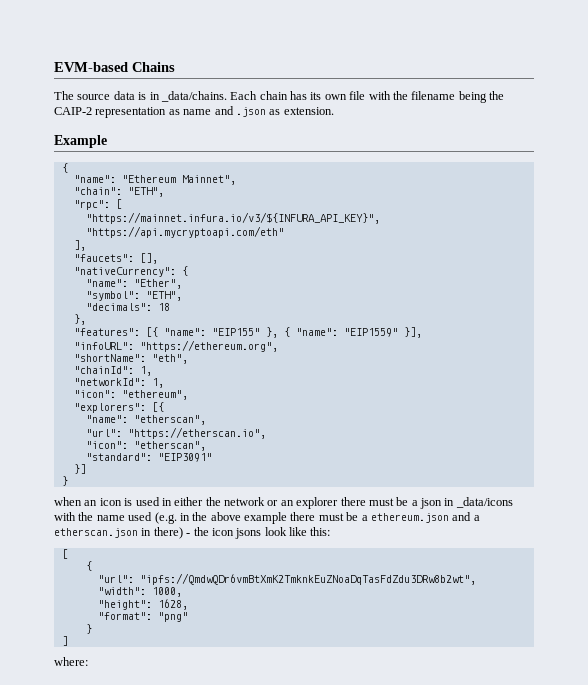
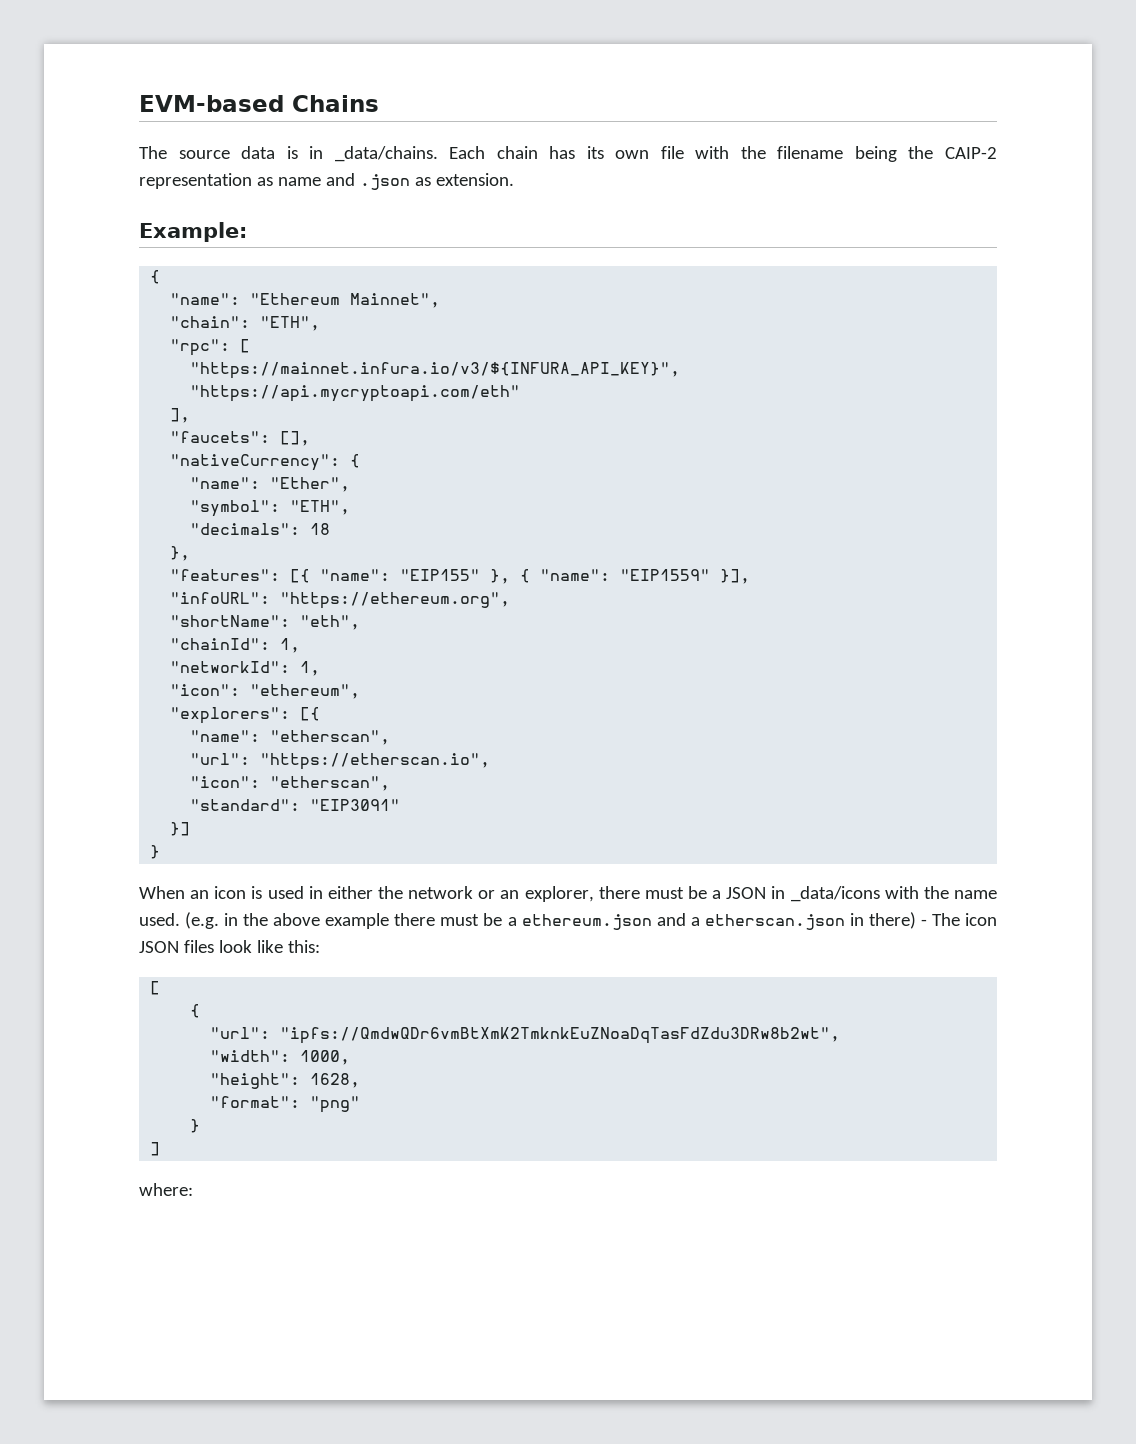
- Example
+ Example:
- when an icon is used in either the network or an explorer there must be a json in _data/icons with the name used (e.g. in the above example there must be a ethereum.json and a etherscan.json in there) - the icon jsons look like this:
+ When an icon is used in either the network or an explorer, there must be a JSON in _data/icons with the name used. (e.g. in the above example there must be a ethereum.json and a etherscan.json in there) - The icon JSON files look like this:

